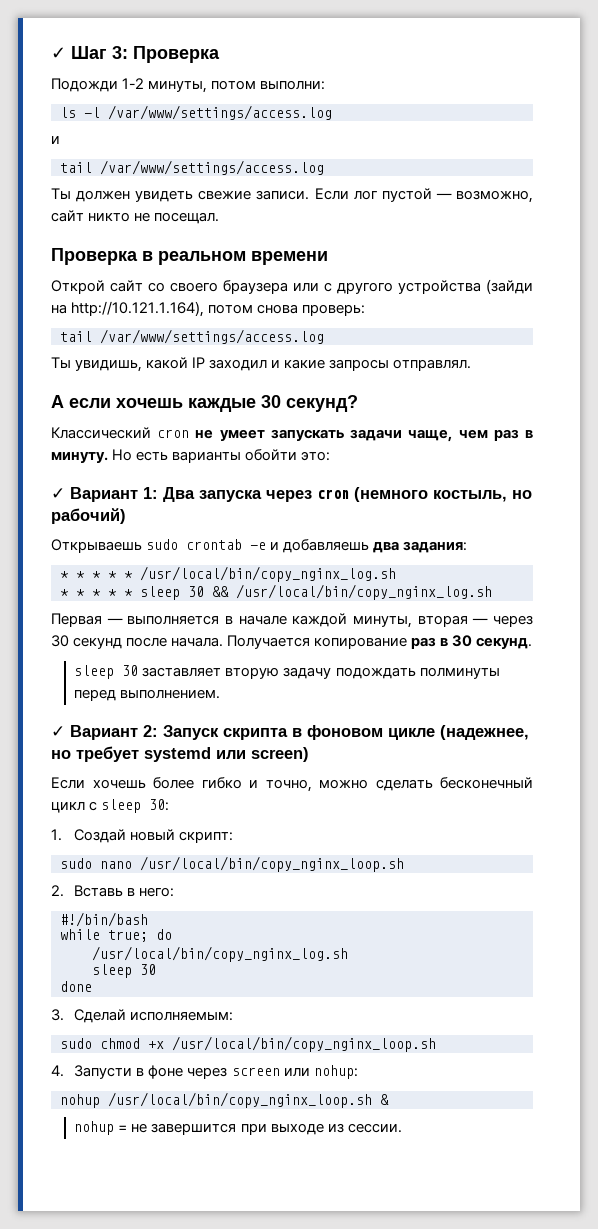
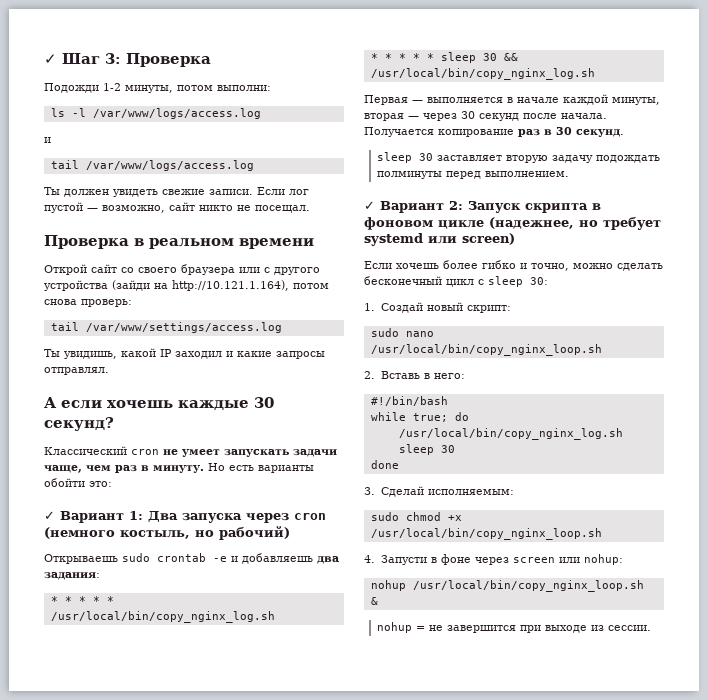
- ls -l /var/www/settings/access.log
+ ls -l /var/www/logs/access.log
  и
- tail /var/www/settings/access.log
+ tail /var/www/logs/access.log

